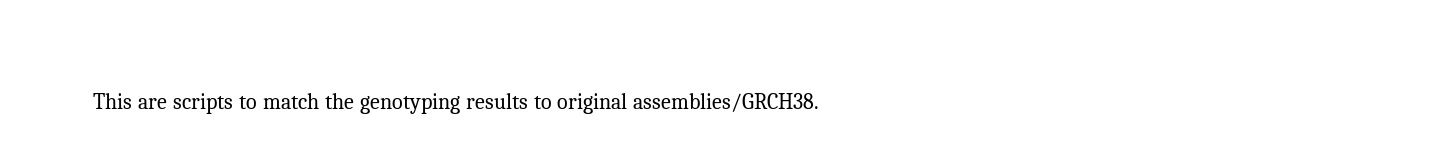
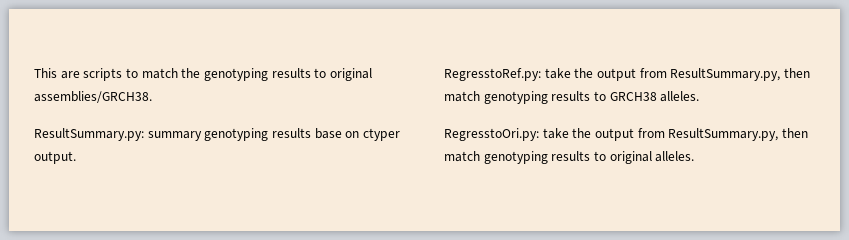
+ ResultSummary.py: summary genotyping results base on ctyper output.
+ RegresstoRef.py: take the output from ResultSummary.py, then match genotyping results to GRCH38 alleles.
+ RegresstoOri.py: take the output from ResultSummary.py, then match genotyping results to original alleles.

